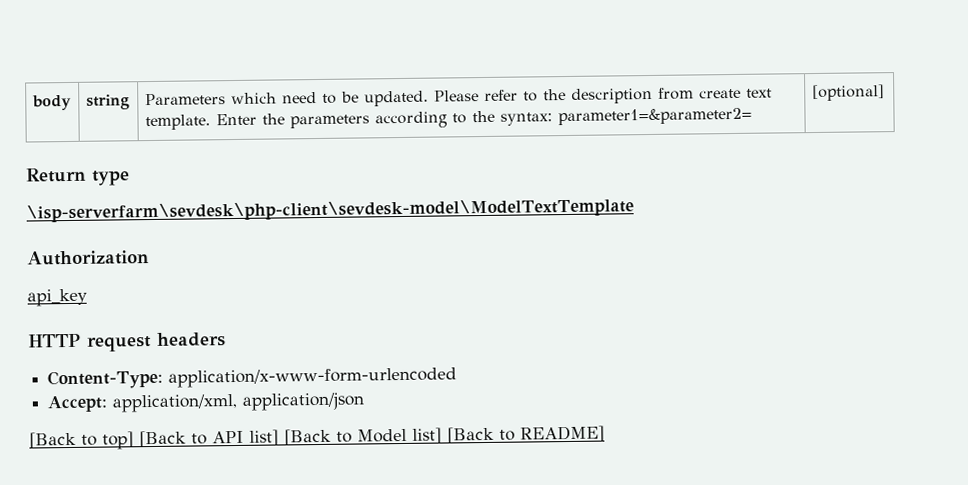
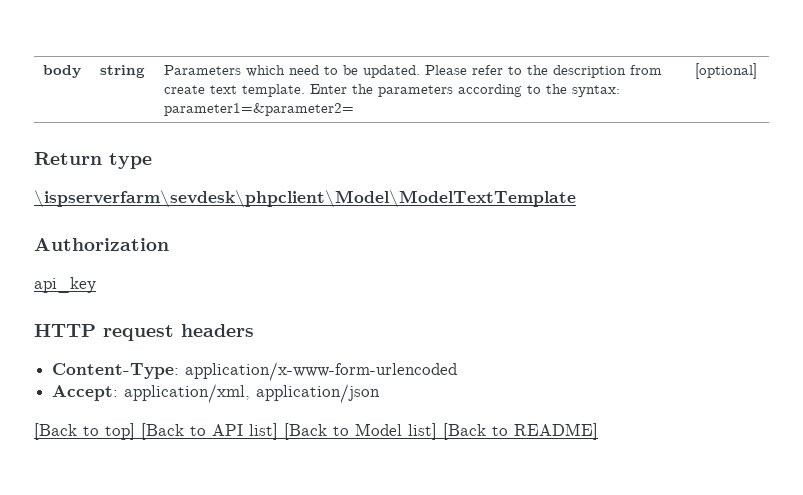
- \isp-serverfarm\sevdesk\php-client\sevdesk-model\ModelTextTemplate
+ \ispserverfarm\sevdesk\phpclient\Model\ModelTextTemplate

